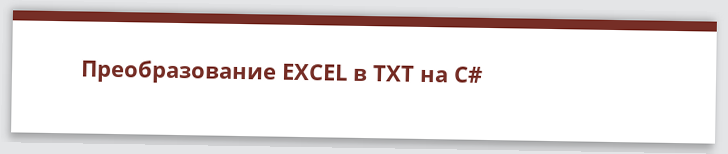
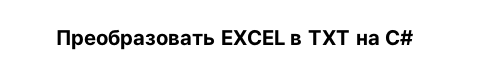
- Преобразование EXCEL в TXT на C#
+ Преобразовать EXCEL в TXT на C#

